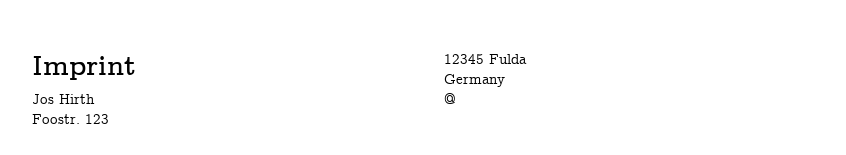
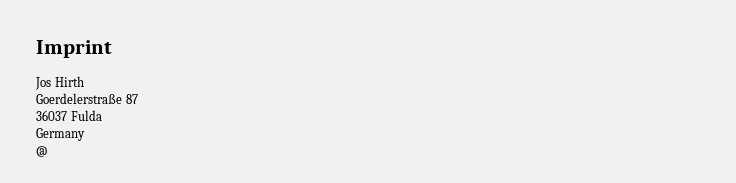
- Foostr. 123
- 12345 Fulda
+ Goerdelerstraße 87
+ 36037 Fulda

